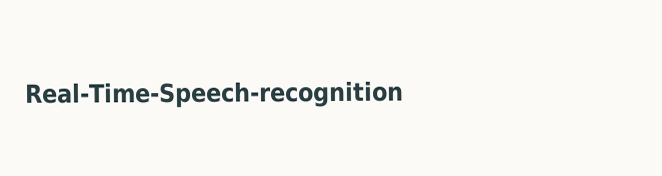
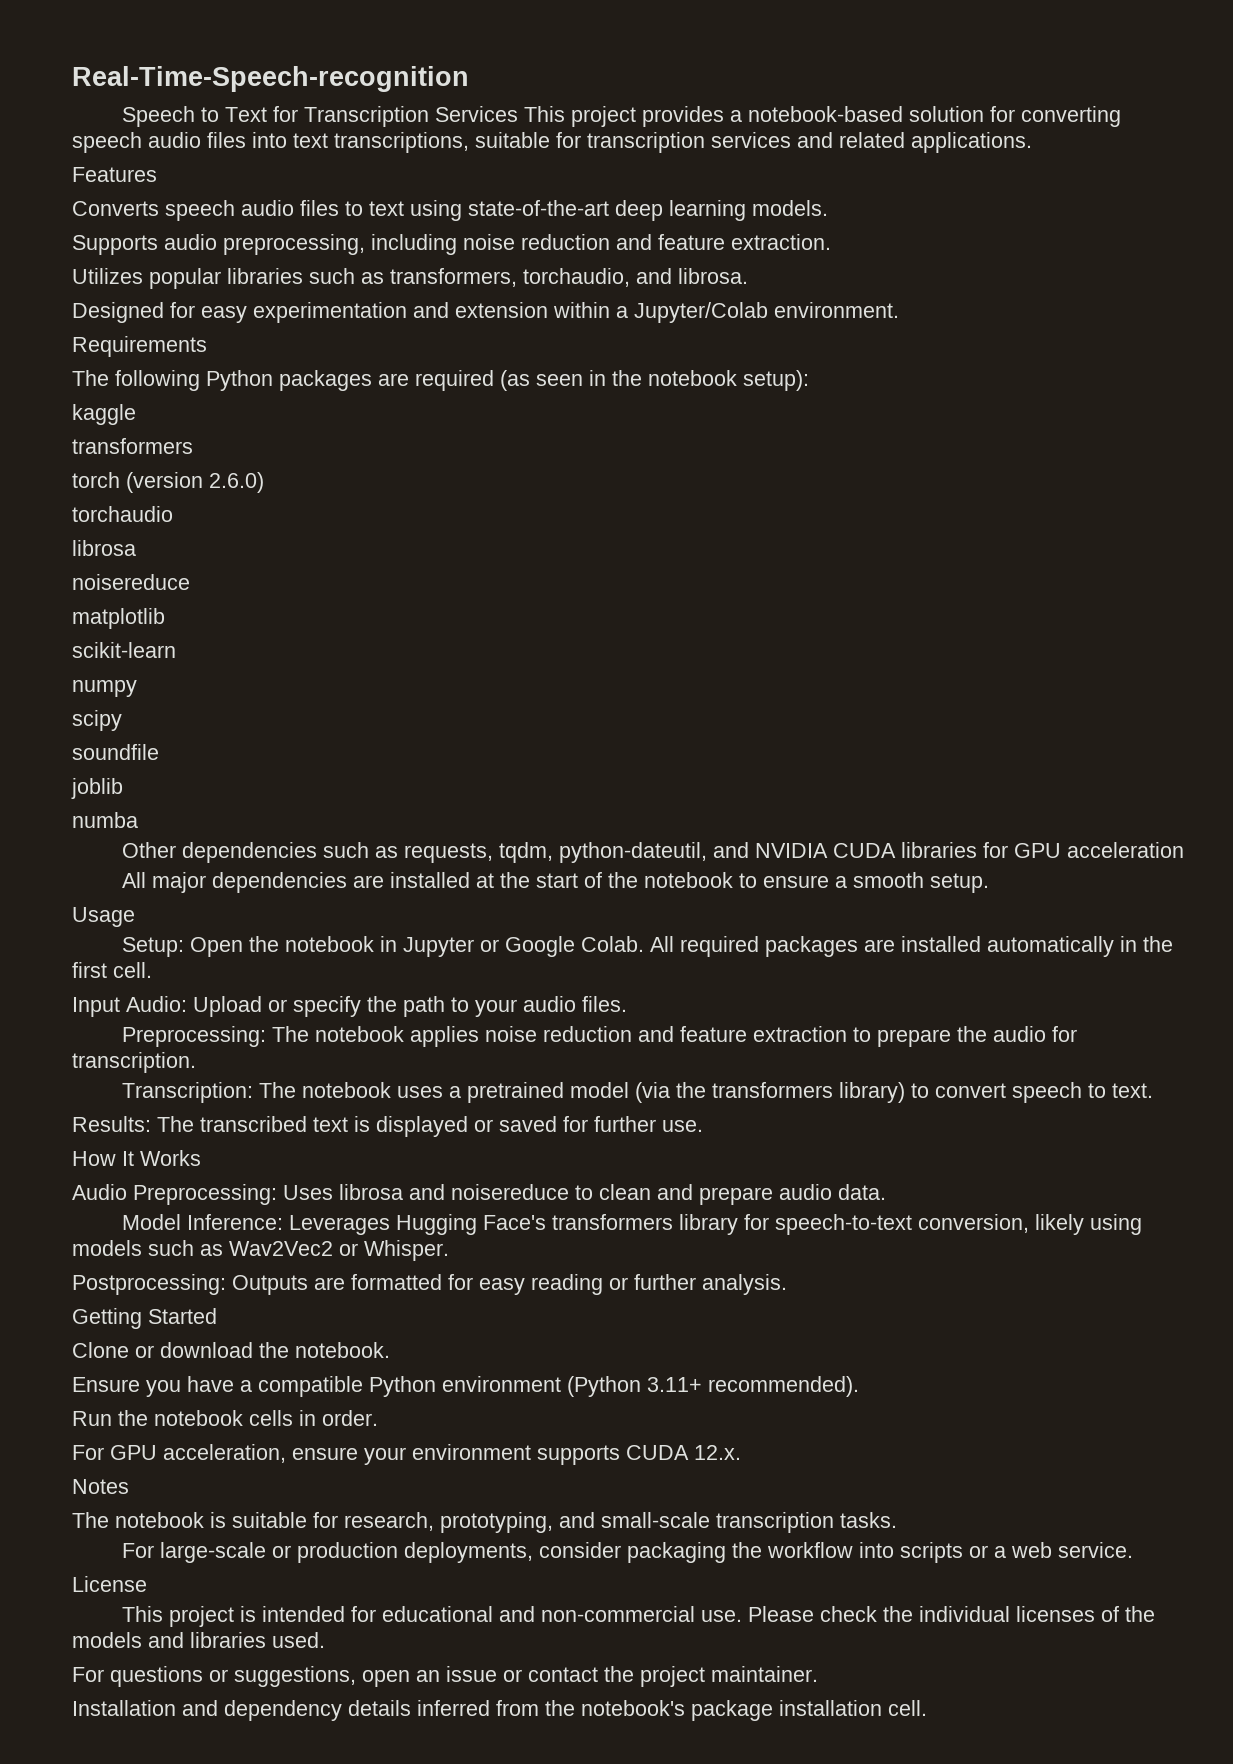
+ Speech to Text for Transcription Services This project provides a notebook-based solution for converting speech audio files into text transcriptions, suitable for transcription services and related applications.
+ Features
+ Converts speech audio files to text using state-of-the-art deep learning models.
+ Supports audio preprocessing, including noise reduction and feature extraction.
+ Utilizes popular libraries such as transformers, torchaudio, and librosa.
+ Designed for easy experimentation and extension within a Jupyter/Colab environment.
+ Requirements
+ The following Python packages are required (as seen in the notebook setup):
+ kaggle
+ transformers
+ torch (version 2.6.0)
+ torchaudio
+ librosa
+ noisereduce
+ matplotlib
+ scikit-learn
+ numpy
+ scipy
+ soundfile
+ joblib
+ numba
+ Other dependencies such as requests, tqdm, python-dateutil, and NVIDIA CUDA libraries for GPU acceleration
+ All major dependencies are installed at the start of the notebook to ensure a smooth setup.
+ Usage
+ Setup: Open the notebook in Jupyter or Google Colab. All required packages are installed automatically in the first cell.
+ Input Audio: Upload or specify the path to your audio files.
+ Preprocessing: The notebook applies noise reduction and feature extraction to prepare the audio for transcription.
+ Transcription: The notebook uses a pretrained model (via the transformers library) to convert speech to text.
+ Results: The transcribed text is displayed or saved for further use.
+ How It Works
+ Audio Preprocessing: Uses librosa and noisereduce to clean and prepare audio data.
+ Model Inference: Leverages Hugging Face's transformers library for speech-to-text conversion, likely using models such as Wav2Vec2 or Whisper.
+ Postprocessing: Outputs are formatted for easy reading or further analysis.
+ Getting Started
+ Clone or download the notebook.
+ Ensure you have a compatible Python environment (Python 3.11+ recommended).
+ Run the notebook cells in order.
+ For GPU acceleration, ensure your environment supports CUDA 12.x.
+ Notes
+ The notebook is suitable for research, prototyping, and small-scale transcription tasks.
+ For large-scale or production deployments, consider packaging the workflow into scripts or a web service.
+ License
+ This project is intended for educational and non-commercial use. Please check the individual licenses of the models and libraries used.
+ For questions or suggestions, open an issue or contact the project maintainer.
+ Installation and dependency details inferred from the notebook's package installation cell.

